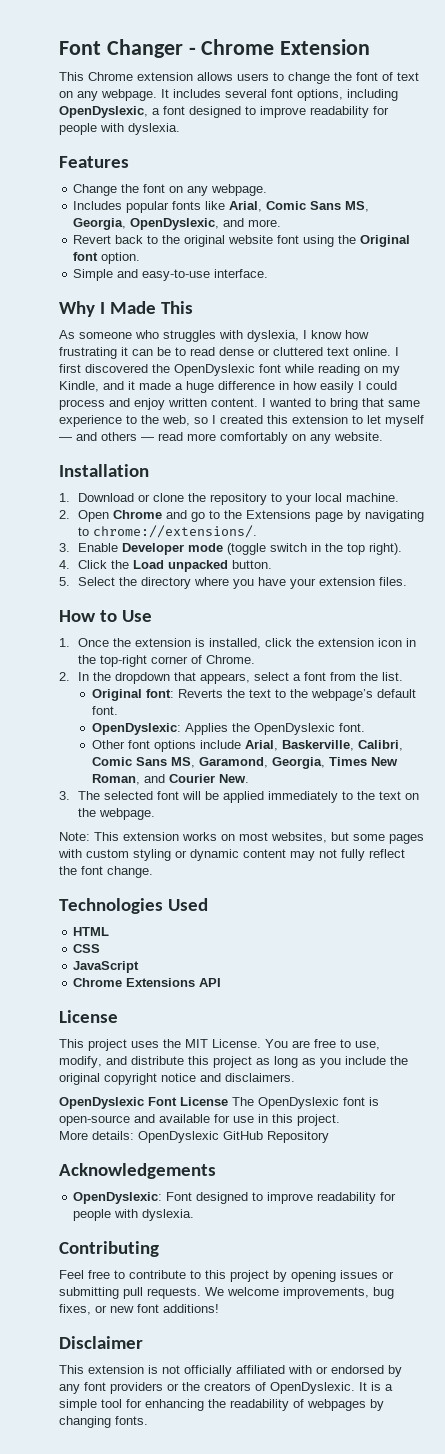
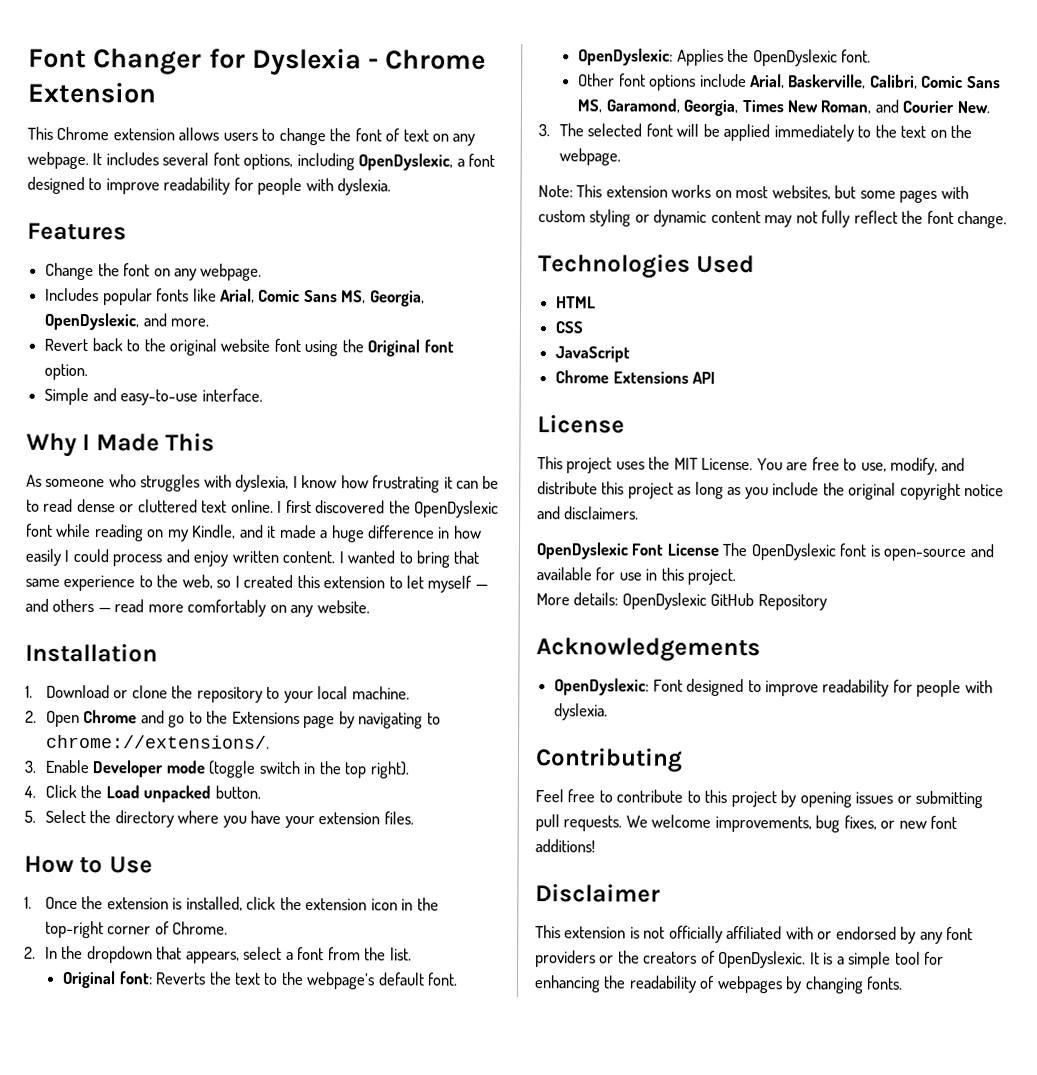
- Font Changer - Chrome Extension
+ Font Changer for Dyslexia - Chrome Extension

